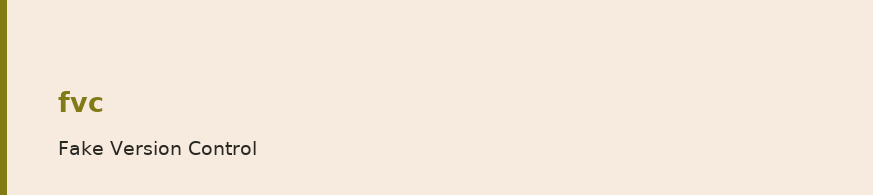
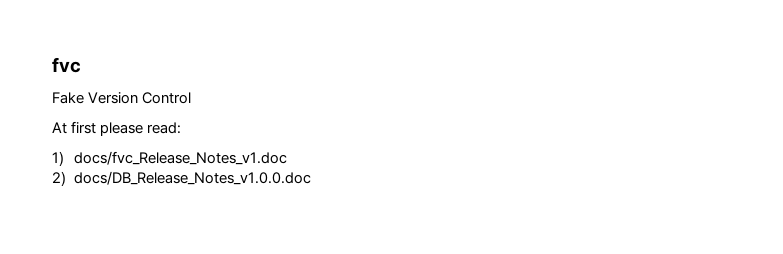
+ At first please read:
+ 1) docs/fvc_Release_Notes_v1.doc
+ 2) docs/DB_Release_Notes_v1.0.0.doc

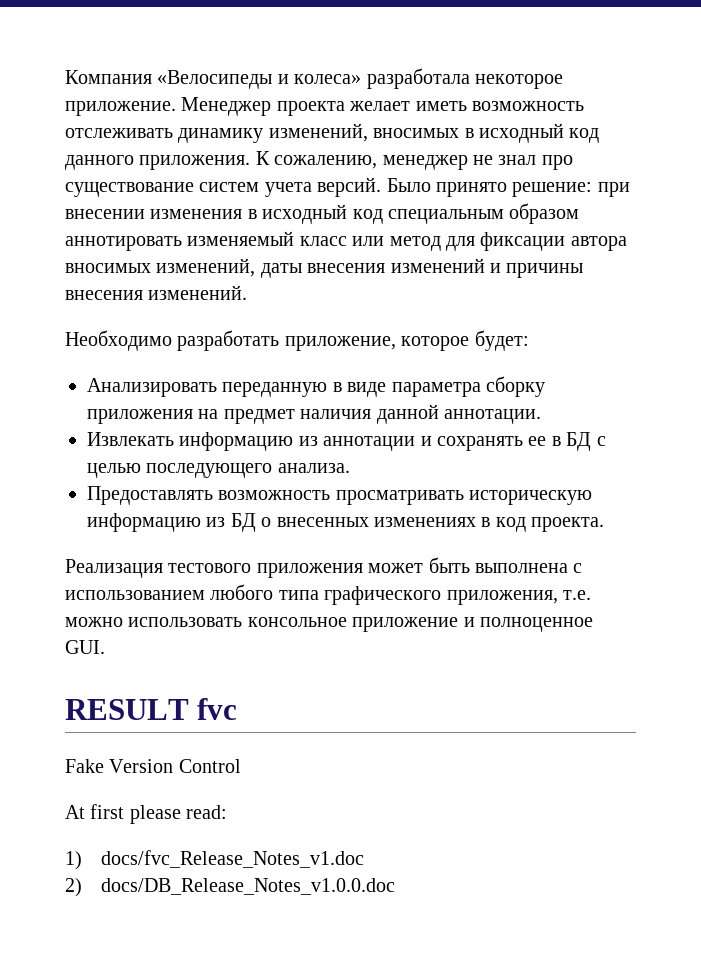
- fvc
+ Компания «Велосипеды и колеса» разработала некоторое приложение. Менеджер проекта желает иметь возможность отслеживать динамику изменений, вносимых в исходный код данного приложения. К сожалению, менеджер не знал про существование систем учета версий. Было принято решение: при внесении изменения в исходный код специальным образом аннотировать изменяемый класс или метод для фиксации автора вносимых изменений, даты внесения изменений и причины внесения изменений.
+ Необходимо разработать приложение, которое будет:
+ Анализировать переданную в виде параметра сборку приложения на предмет наличия данной аннотации.
+ Извлекать информацию из аннотации и сохранять ее в БД с целью последующего анализа.
+ Предоставлять возможность просматривать историческую информацию из БД о внесенных изменениях в код проекта.
+ Реализация тестового приложения может быть выполнена с использованием любого типа графического приложения, т.е. можно использовать консольное приложение и полноценное GUI.
+ RESULT fvc

